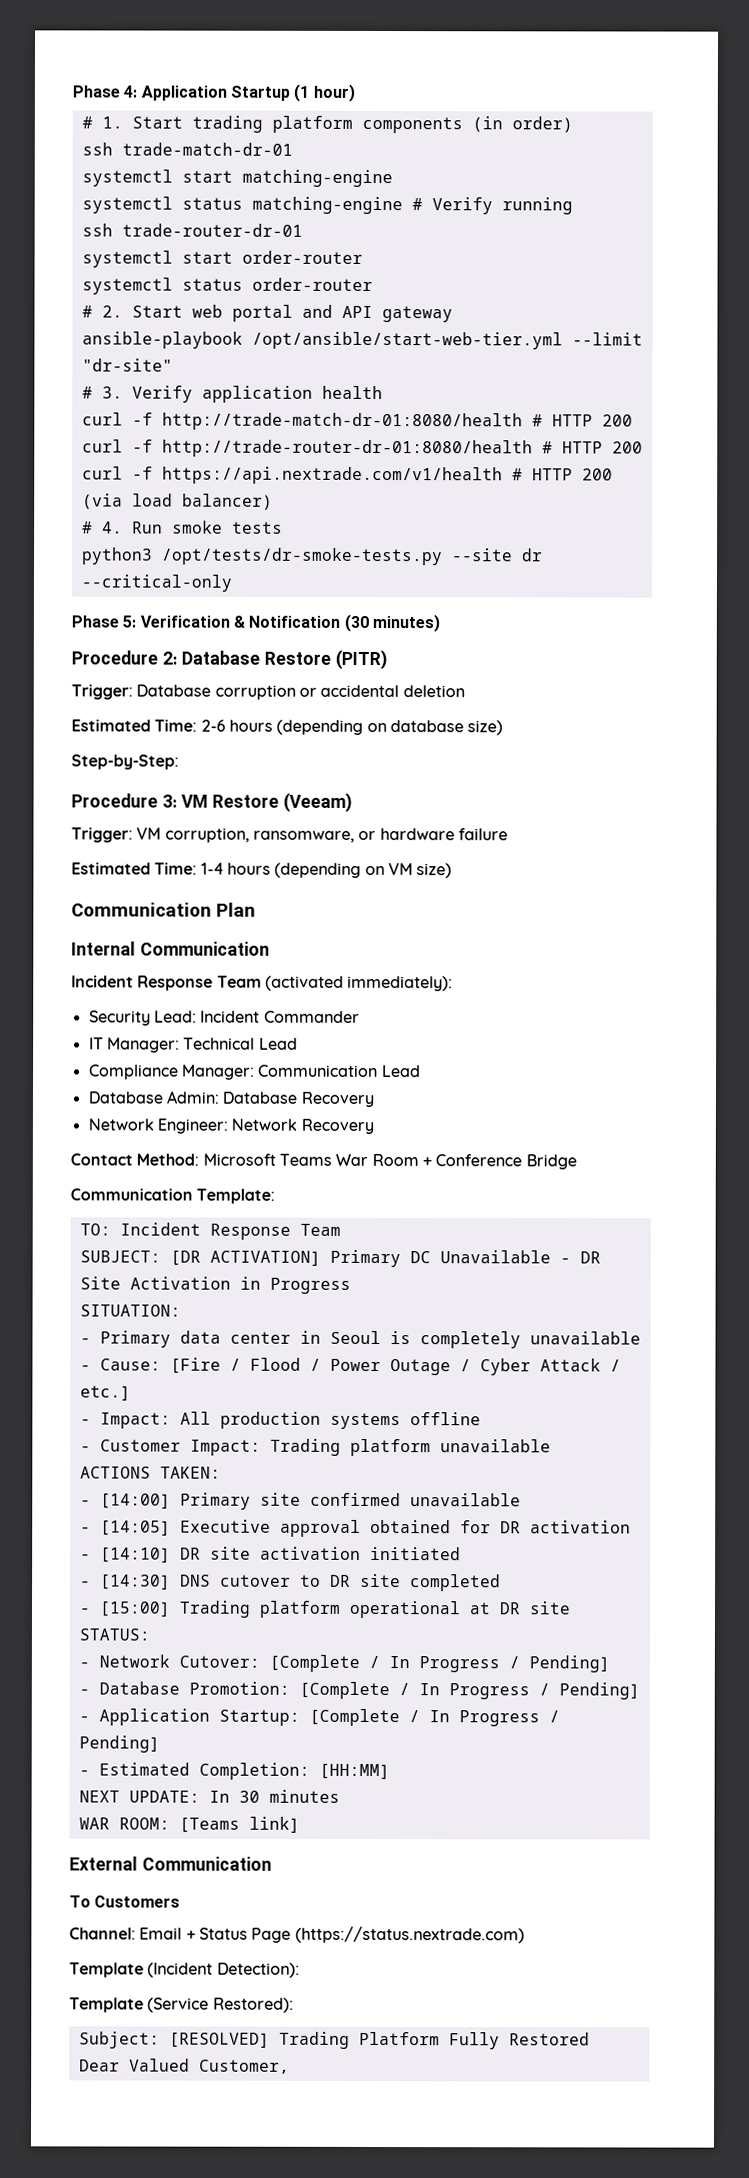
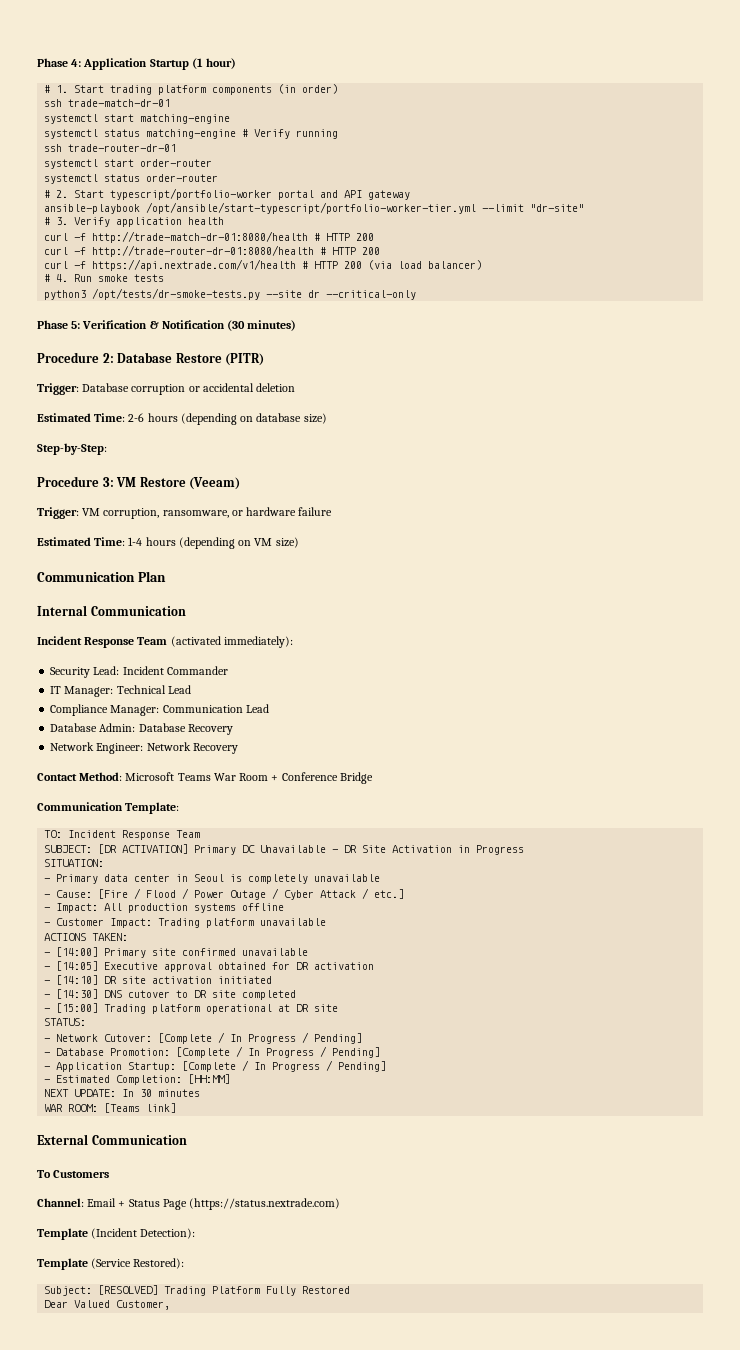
- # 2. Start web portal and API gateway
+ # 2. Start typescript/portfolio-worker portal and API gateway
- ansible-playbook /opt/ansible/start-web-tier.yml --limit "dr-site"
+ ansible-playbook /opt/ansible/start-typescript/portfolio-worker-tier.yml --limit "dr-site"

